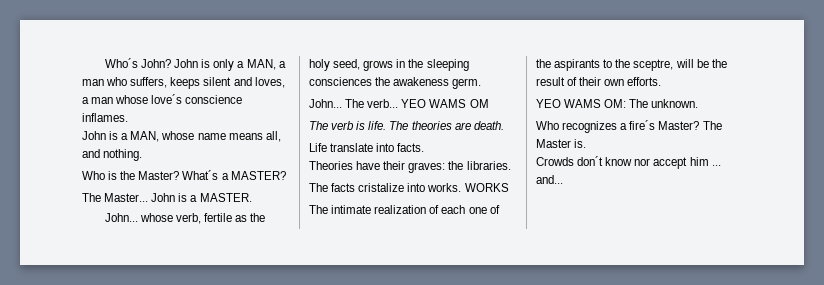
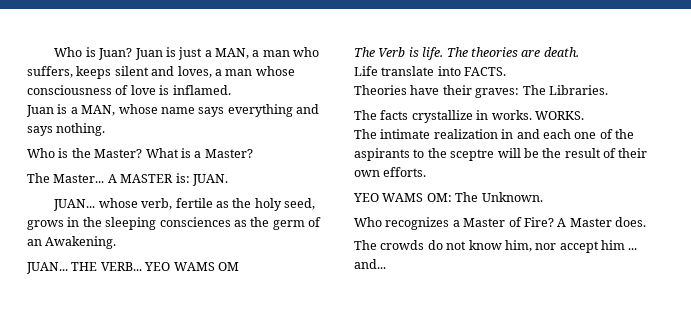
- Who´s John? John is only a MAN, a man who suffers, keeps silent and loves, a man whose love´s conscience inflames.
- John is a MAN, whose name means all, and nothing.
+ Who is Juan? Juan is just a MAN, a man who suffers, keeps silent and loves, a man whose consciousness of love is inflamed.
+ Juan is a MAN, whose name says everything and says nothing.
- What´s a MASTER?
- The Master... John is a MASTER.
- John... whose verb, fertile as the holy seed, grows in the sleeping consciences the awakeness germ.
- John... The verb...
+ What is a Master?
+ The Master... A MASTER is: JUAN.
+ JUAN... whose verb, fertile as the holy seed, grows in the sleeping consciences as the germ of an Awakening.
+ JUAN... THE VERB...
- The verb is life.
+ The Verb is life.
- Life translate into facts.
+ Life translate into FACTS.
- Theories have their graves: the libraries.
+ Theories have their graves: The Libraries.
- The facts cristalize into works. WORKS
+ The facts crystallize in works. WORKS.
- The intimate realization of each one of the aspirants to the sceptre, will be the result of their own efforts.
+ The intimate realization in and each one of the aspirants to the sceptre will be the result of their own efforts.
- YEO WAMS OM: The unknown.
+ YEO WAMS OM: The Unknown.
- Who recognizes a fire´s Master? The Master is.
- Crowds don´t know nor accept him ... and...
+ Who recognizes a Master of Fire? A Master does.
+ The crowds do not know him, nor accept him ... and...

